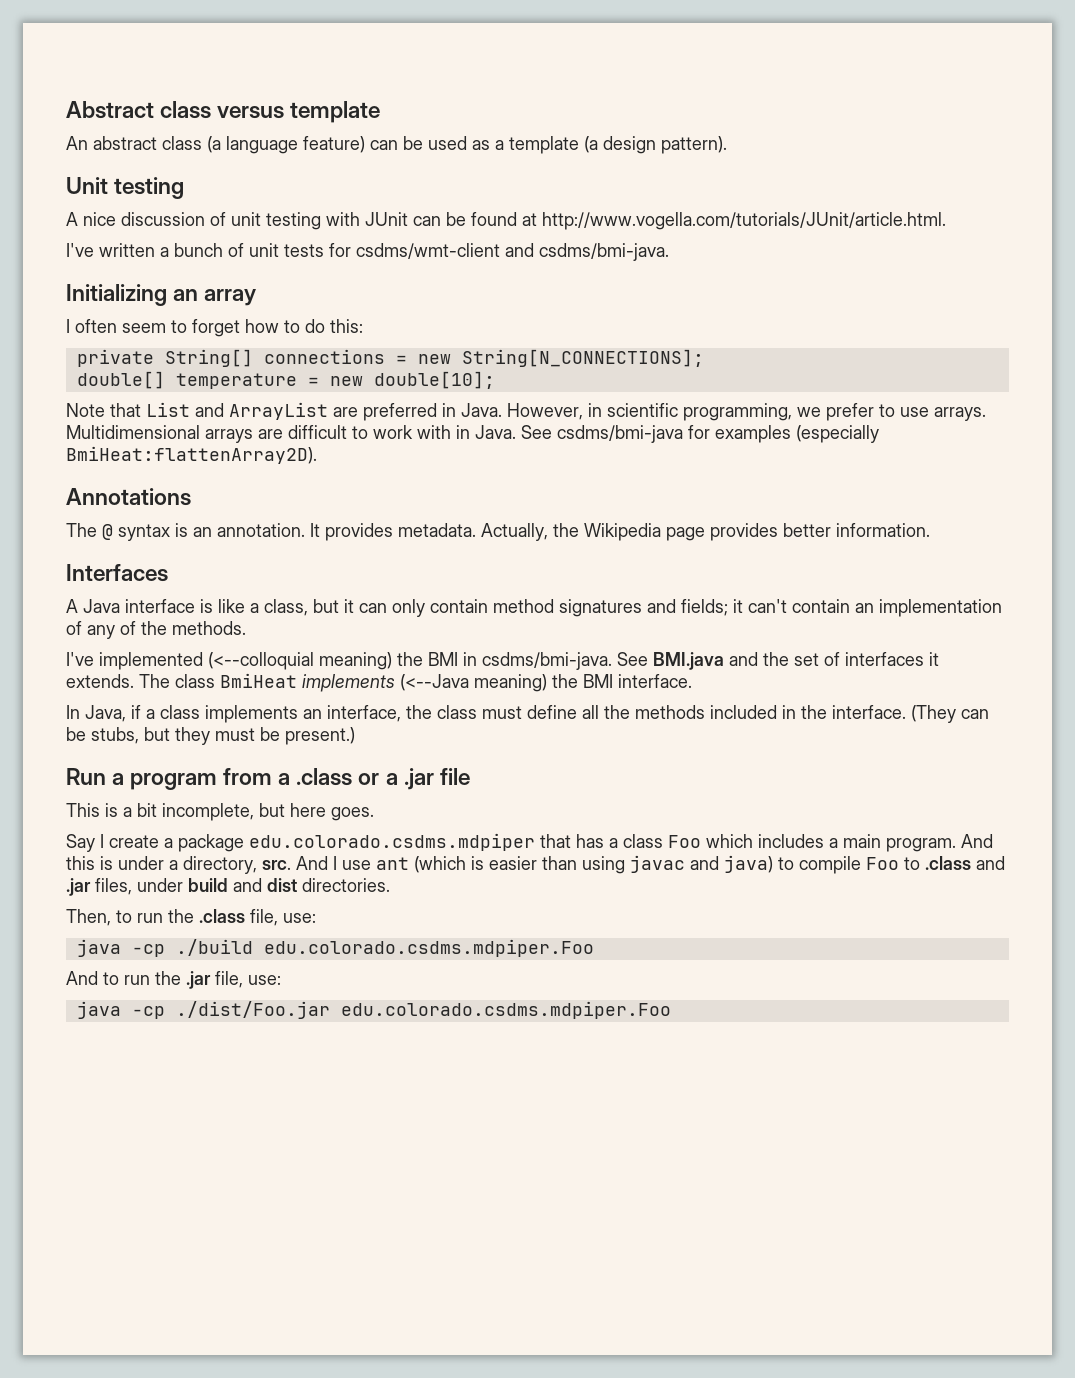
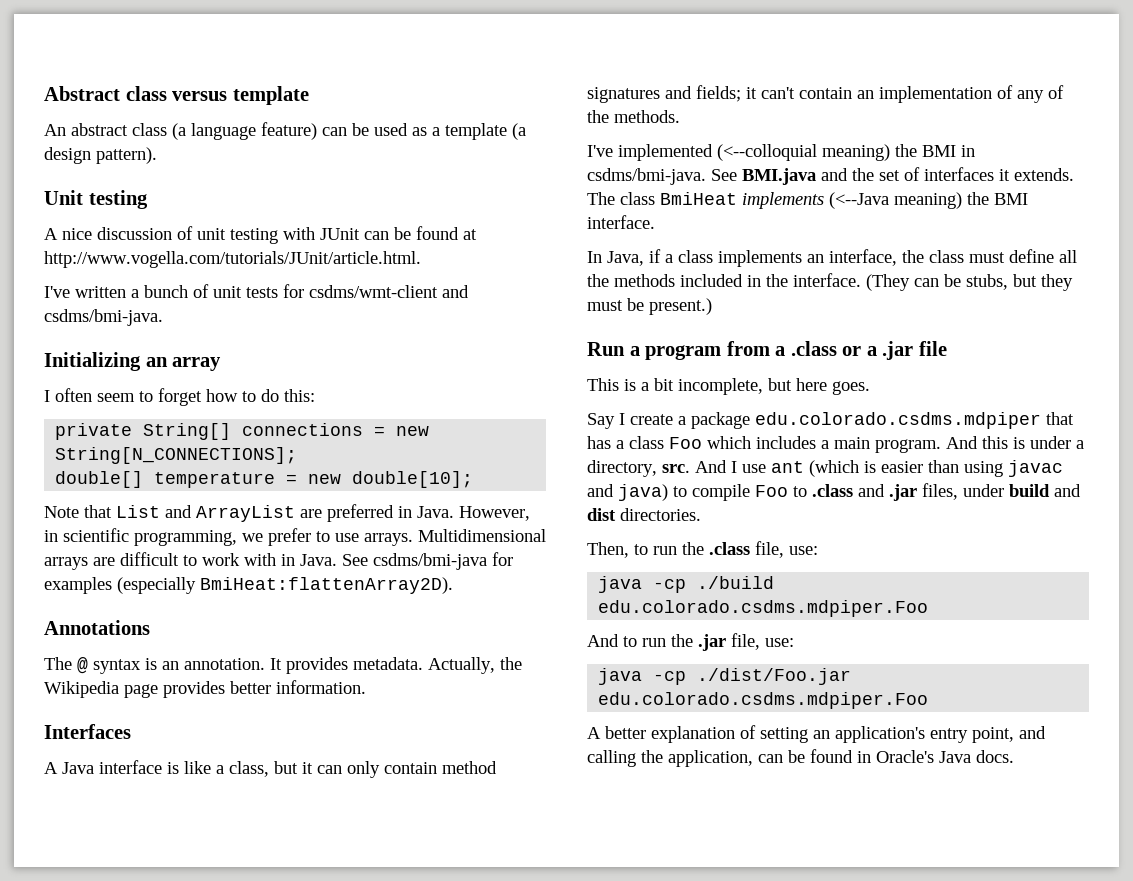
+ A better explanation of setting an application's entry point, and calling the application, can be found in Oracle's Java docs.

